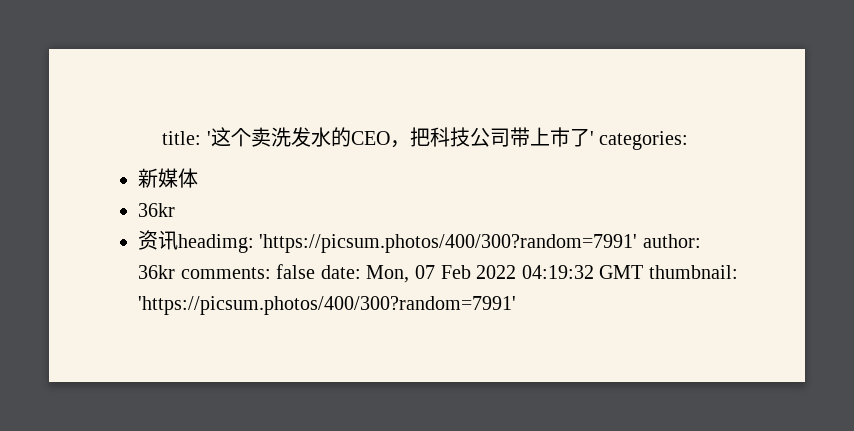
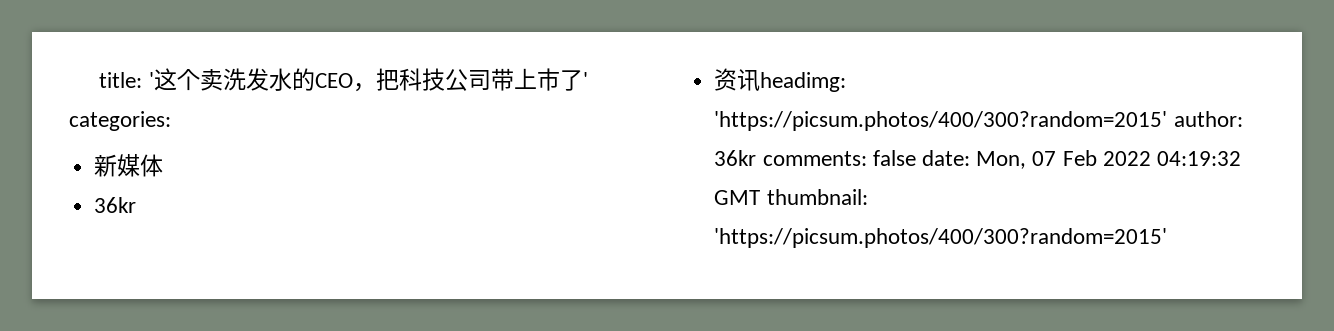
- 资讯headimg: 'https://picsum.photos/400/300?random=7991' author: 36kr comments: false date: Mon, 07 Feb 2022 04:19:32 GMT thumbnail: 'https://picsum.photos/400/300?random=7991'
+ 资讯headimg: 'https://picsum.photos/400/300?random=2015' author: 36kr comments: false date: Mon, 07 Feb 2022 04:19:32 GMT thumbnail: 'https://picsum.photos/400/300?random=2015'

